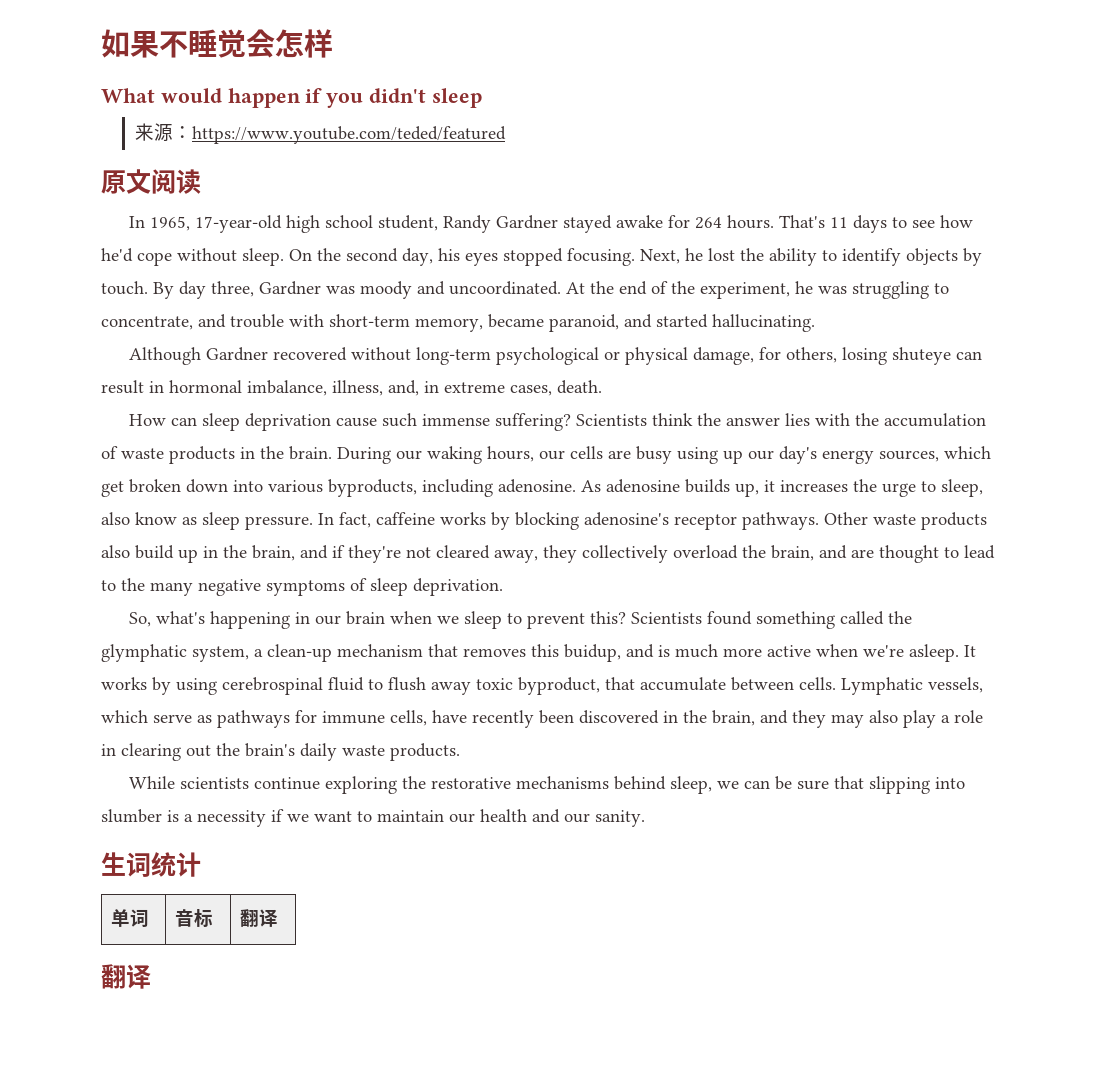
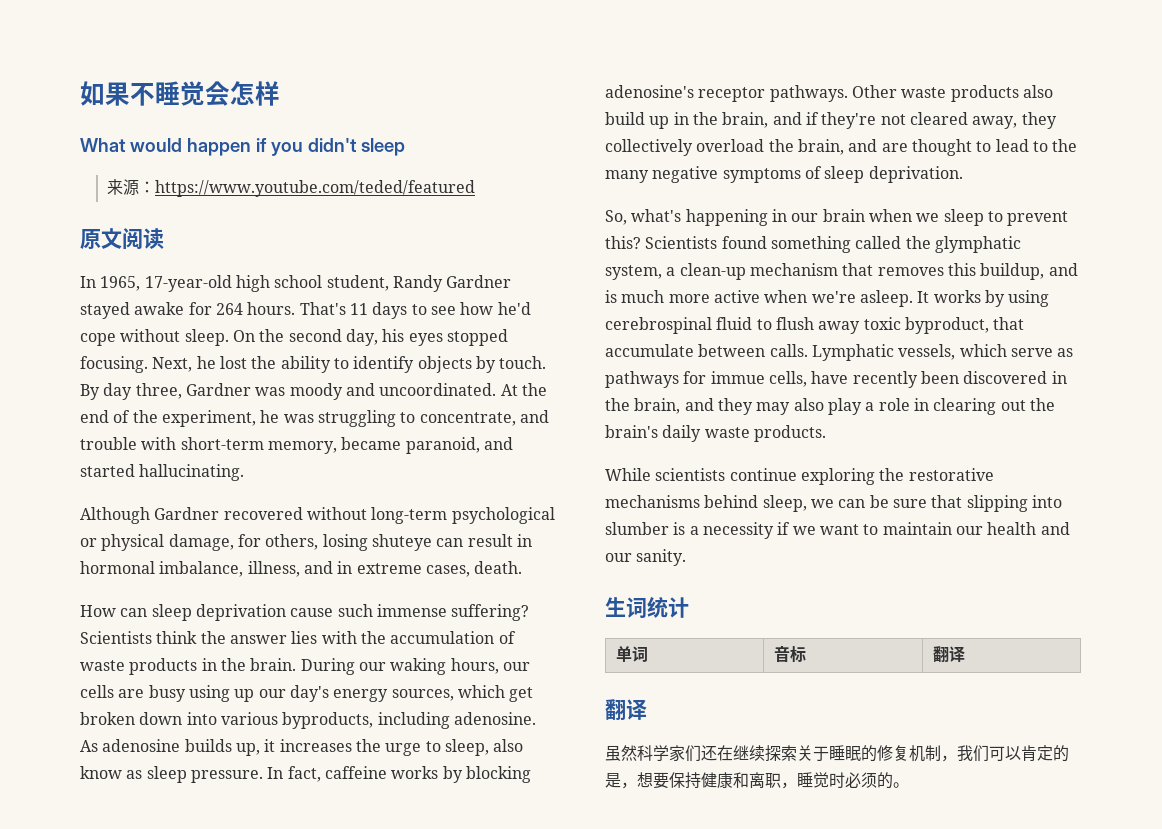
- Although Gardner recovered without long-term psychological or physical damage, for others, losing shuteye can result in hormonal imbalance, illness, and, in extreme cases, death.
+ Although Gardner recovered without long-term psychological or physical damage, for others, losing shuteye can result in hormonal imbalance, illness, and in extreme cases, death.
- Scientists found something called the glymphatic system, a clean-up mechanism that removes this buidup, and is much more active when we're asleep.
+ Scientists found something called the glymphatic system, a clean-up mechanism that removes this buildup, and is much more active when we're asleep.
- It works by using cerebrospinal fluid to flush away toxic byproduct, that accumulate between cells.
+ It works by using cerebrospinal fluid to flush away toxic byproduct, that accumulate between calls.
- Lymphatic vessels, which serve as pathways for immune cells, have recently been discovered in the brain, and they may also play a role in clearing out the brain's daily waste products.
+ Lymphatic vessels, which serve as pathways for immue cells, have recently been discovered in the brain, and they may also play a role in clearing out the brain's daily waste products.
+ 虽然科学家们还在继续探索关于睡眠的修复机制，我们可以肯定的是，想要保持健康和离职，睡觉时必须的。

